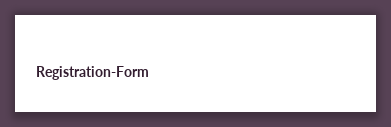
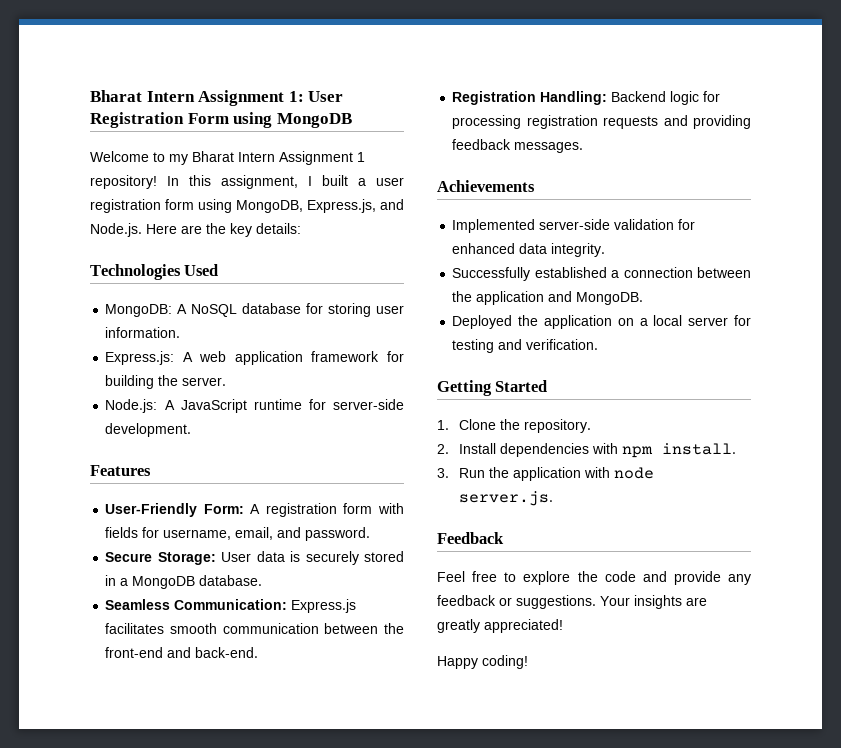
- Registration-Form
+ Bharat Intern Assignment 1: User Registration Form using MongoDB
+ Welcome to my Bharat Intern Assignment 1 repository! In this assignment, I built a user registration form using MongoDB, Express.js, and Node.js. Here are the key details:
+ Technologies Used
+ MongoDB: A NoSQL database for storing user information.
+ Express.js: A web application framework for building the server.
+ Node.js: A JavaScript runtime for server-side development.
+ Features
+ User-Friendly Form: A registration form with fields for username, email, and password.
+ Secure Storage: User data is securely stored in a MongoDB database.
+ Seamless Communication: Express.js facilitates smooth communication between the front-end and back-end.
+ Registration Handling: Backend logic for processing registration requests and providing feedback messages.
+ Achievements
+ Implemented server-side validation for enhanced data integrity.
+ Successfully established a connection between the application and MongoDB.
+ Deployed the application on a local server for testing and verification.
+ Getting Started
+ 1. Clone the repository.
+ 2. Install dependencies with npm install.
+ 3. Run the application with node server.js.
+ Feedback
+ Feel free to explore the code and provide any feedback or suggestions. Your insights are greatly appreciated!
+ Happy coding!

